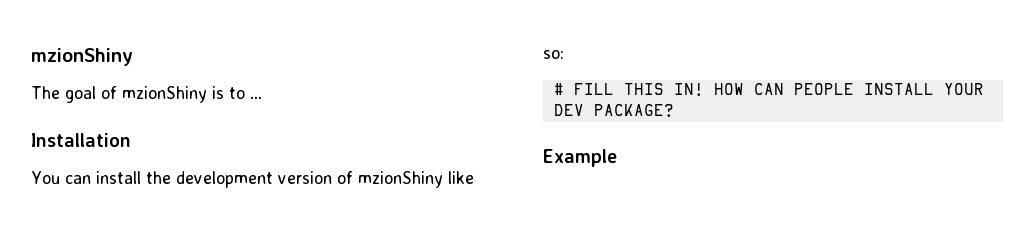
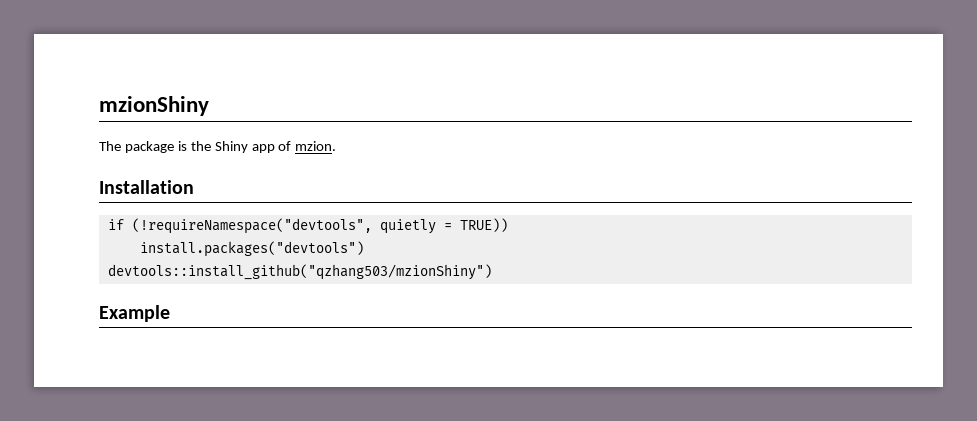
- The goal of mzionShiny is to …
+ The package is the Shiny app of mzion.
  Installation
- You can install the development version of mzionShiny like so:
- # FILL THIS IN! HOW CAN PEOPLE INSTALL YOUR DEV PACKAGE?
+ if (!requireNamespace("devtools", quietly = TRUE))
+ install.packages("devtools")
+ devtools::install_github("qzhang503/mzionShiny")

